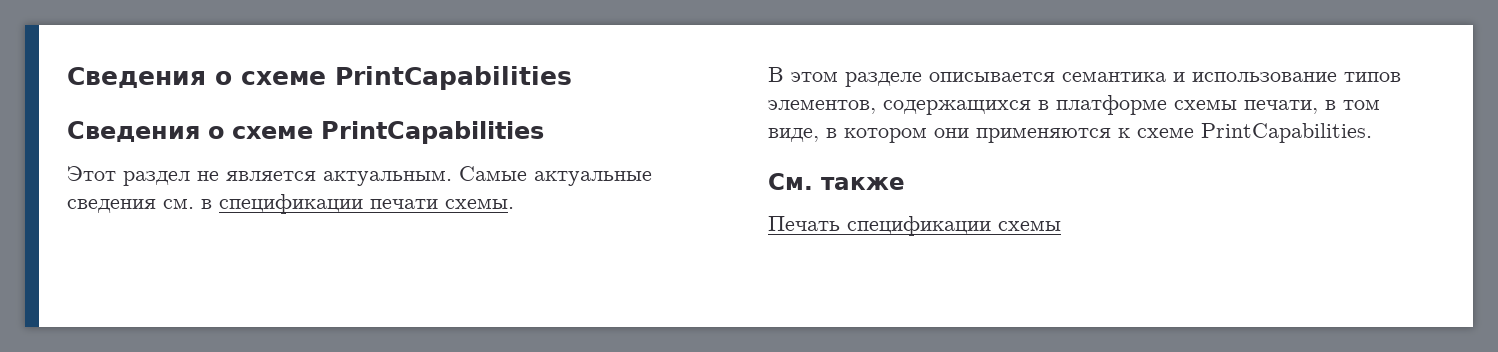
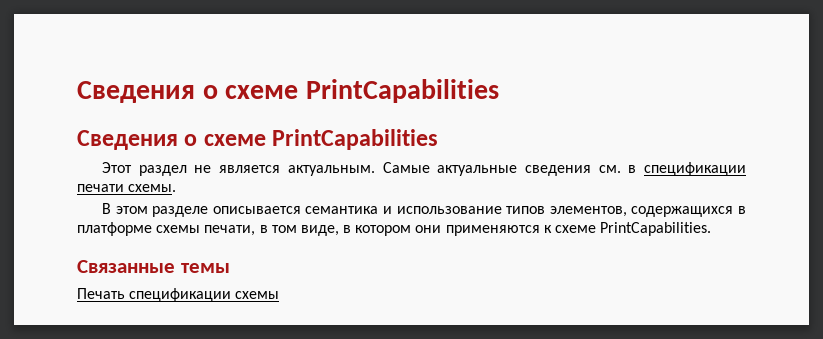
- См. также
+ Связанные темы

